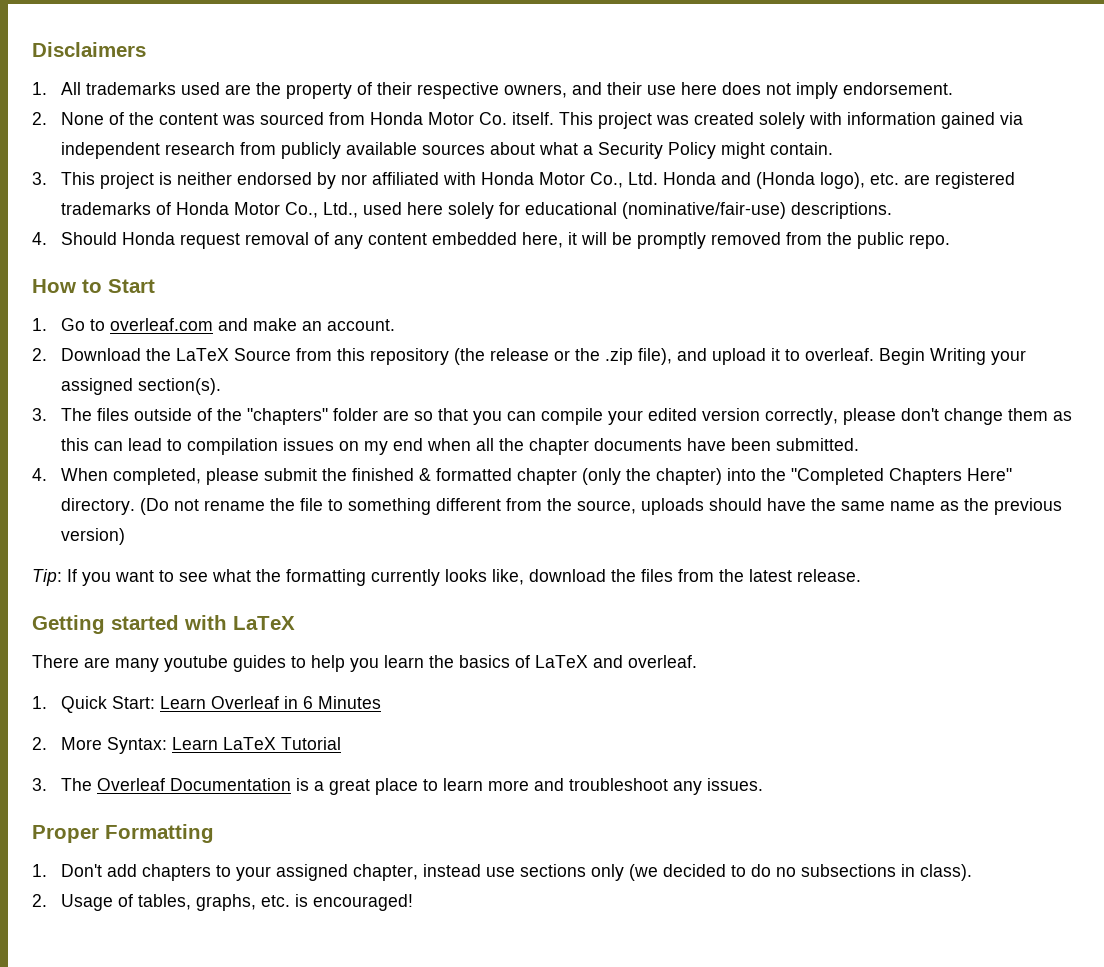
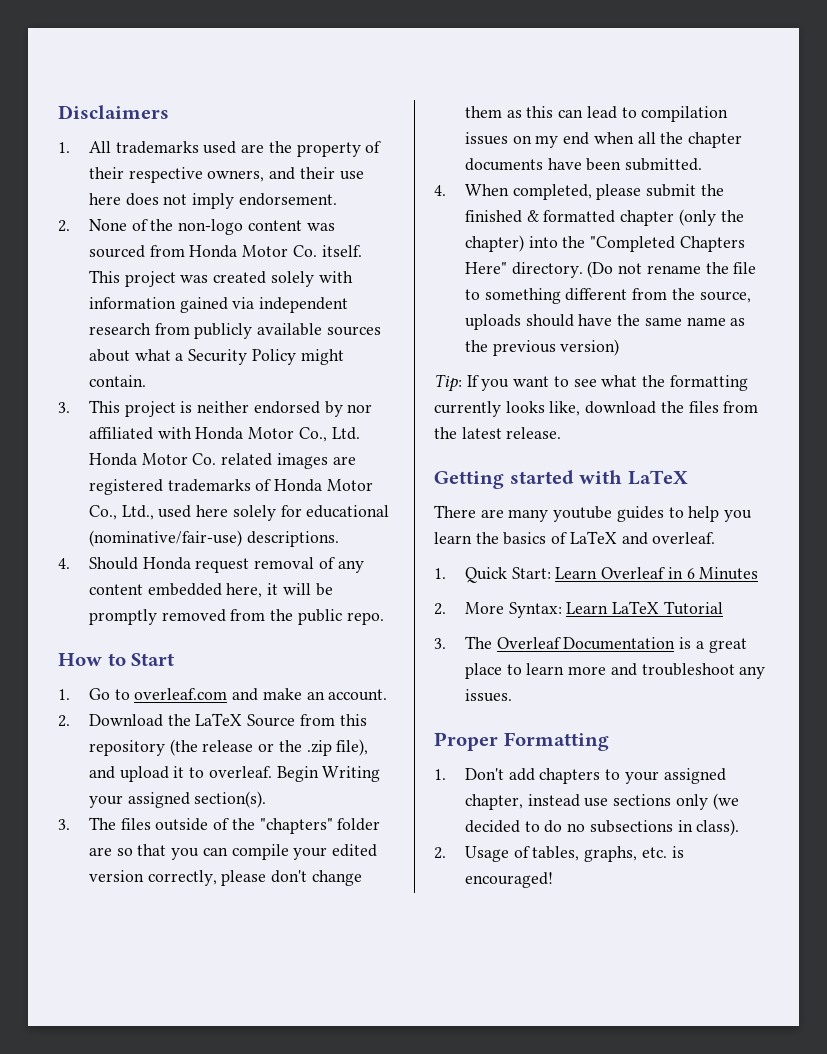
- 2. None of the content was sourced from Honda Motor Co. itself.
+ 2. None of the non-logo content was sourced from Honda Motor Co. itself.
- 3. This project is neither endorsed by nor affiliated with Honda Motor Co., Ltd. Honda and (Honda logo), etc. are registered trademarks of Honda Motor Co., Ltd., used here solely for educational (nominative/fair‑use) descriptions.
+ 3. This project is neither endorsed by nor affiliated with Honda Motor Co., Ltd. Honda Motor Co. related images are registered trademarks of Honda Motor Co., Ltd., used here solely for educational (nominative/fair‑use) descriptions.

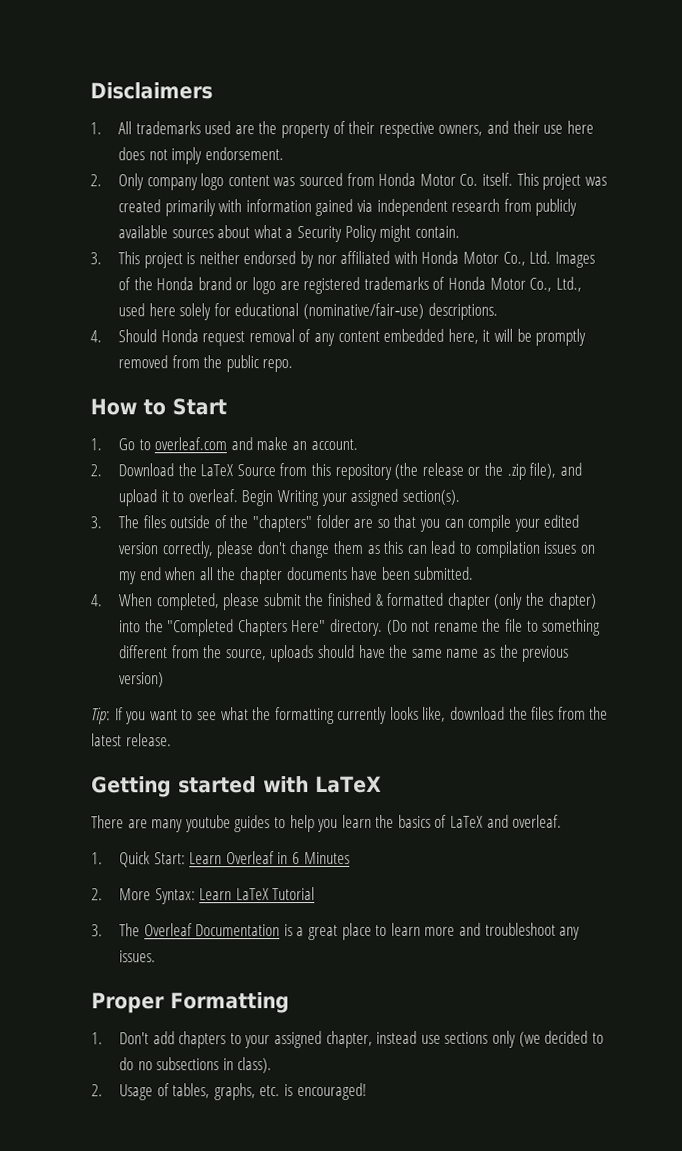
- 2. None of the non-logo content was sourced from Honda Motor Co. itself.
+ 2. Only company logo content was sourced from Honda Motor Co. itself.
- This project was created solely with information gained via independent research from publicly available sources about what a Security Policy might contain.
+ This project was created primarily with information gained via independent research from publicly available sources about what a Security Policy might contain.
- 3. This project is neither endorsed by nor affiliated with Honda Motor Co., Ltd. Honda Motor Co. related images are registered trademarks of Honda Motor Co., Ltd., used here solely for educational (nominative/fair‑use) descriptions.
+ 3. This project is neither endorsed by nor affiliated with Honda Motor Co., Ltd. Images of the Honda brand or logo are registered trademarks of Honda Motor Co., Ltd., used here solely for educational (nominative/fair‑use) descriptions.

